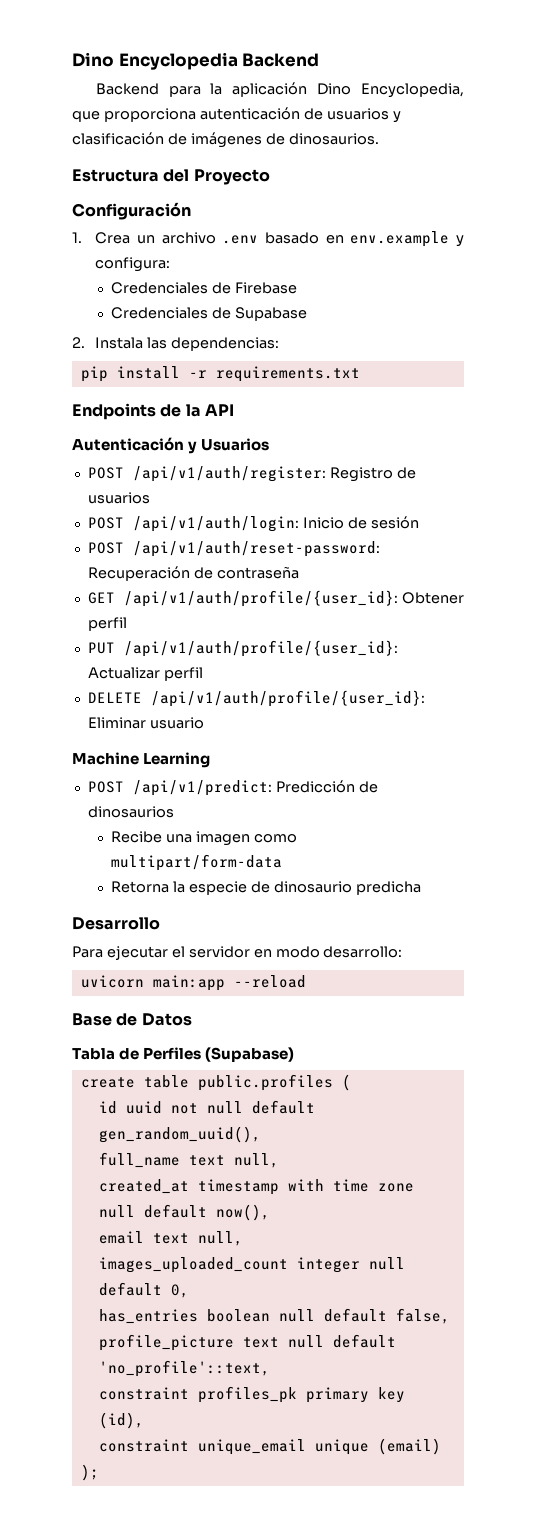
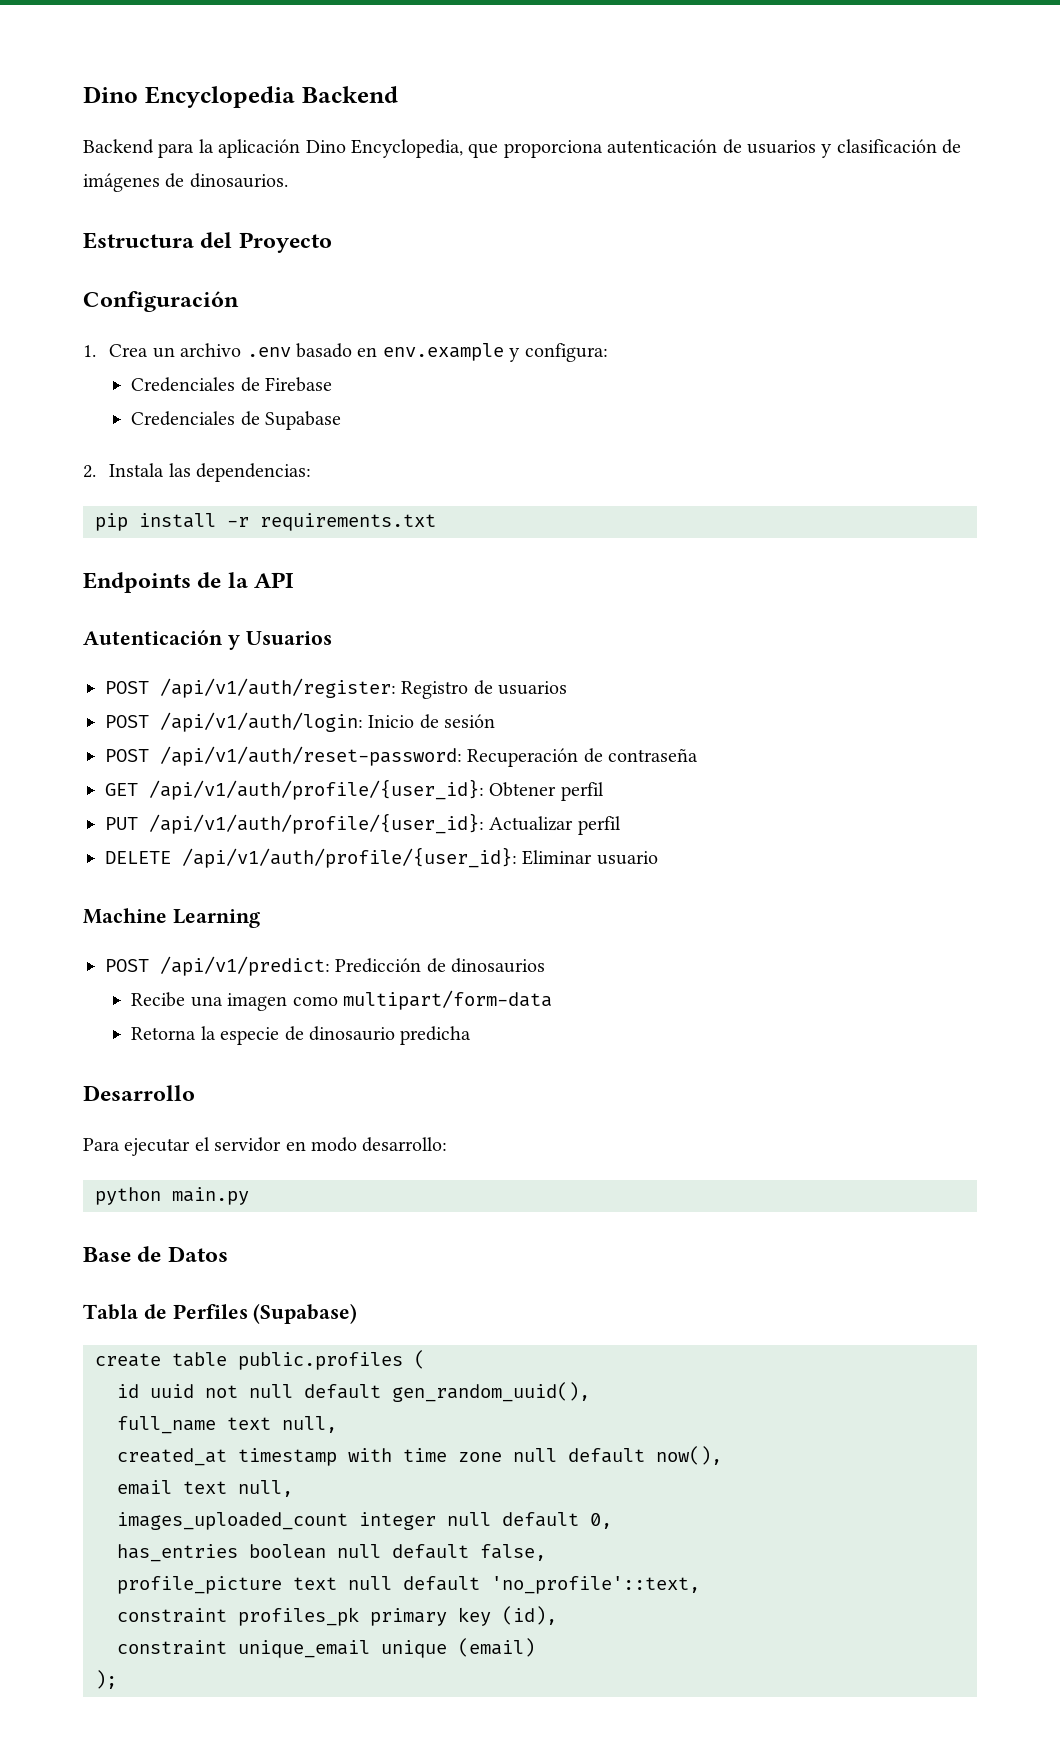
- uvicorn main:app --reload
+ python main.py

